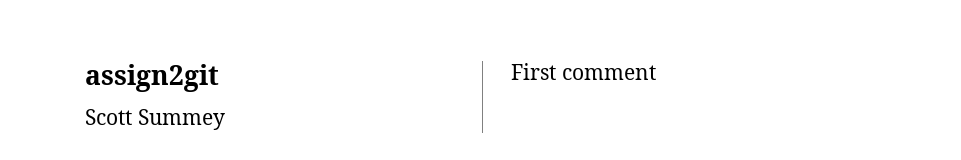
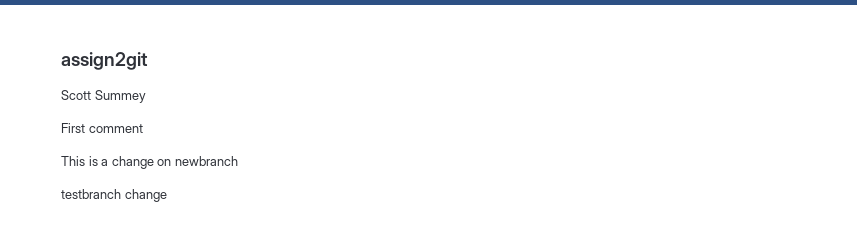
+ This is a change on newbranch
+ testbranch change

